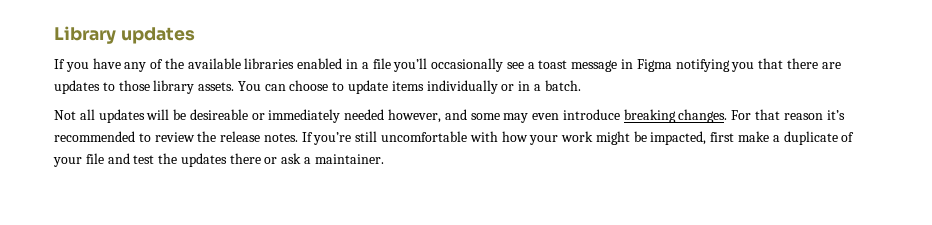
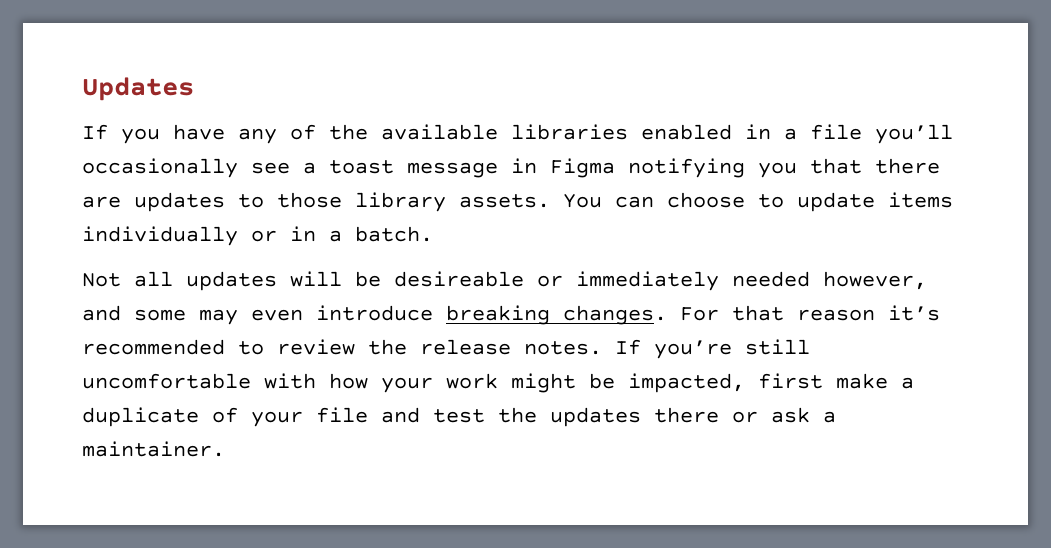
- Library updates
+ Updates

